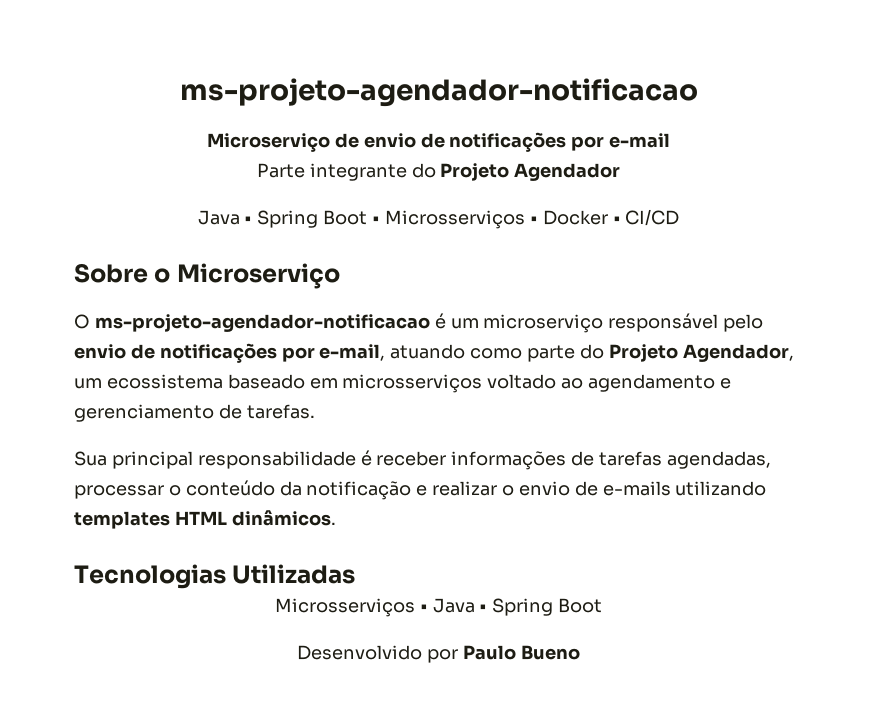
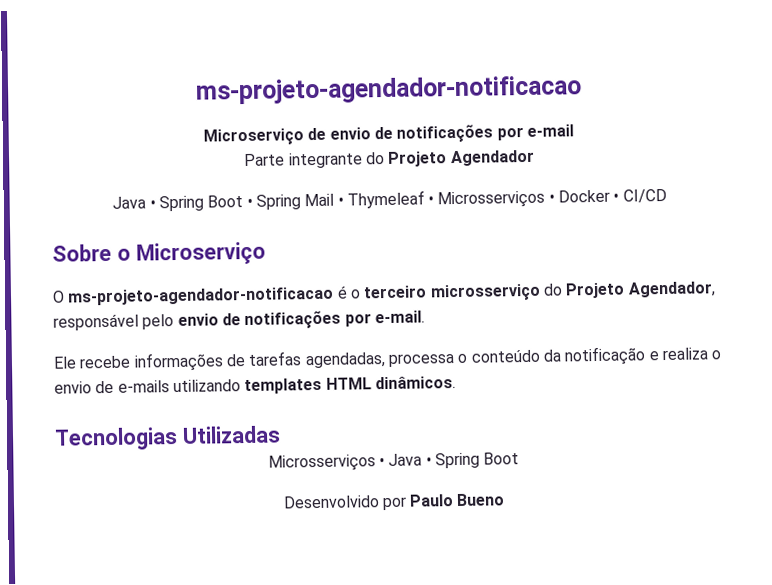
- Java • Spring Boot • Microsserviços • Docker • CI/CD
+ Java • Spring Boot • Spring Mail • Thymeleaf • Microsserviços • Docker • CI/CD
- O ms-projeto-agendador-notificacao é um microserviço responsável pelo envio de notificações por e-mail, atuando como parte do Projeto Agendador, um ecossistema baseado em microsserviços voltado ao agendamento e gerenciamento de tarefas.
- Sua principal responsabilidade é receber informações de tarefas agendadas, processar o conteúdo da notificação e realizar o envio de e-mails utilizando templates HTML dinâmicos.
+ O ms-projeto-agendador-notificacao é o terceiro microsserviço do Projeto Agendador, responsável pelo envio de notificações por e-mail.
+ Ele recebe informações de tarefas agendadas, processa o conteúdo da notificação e realiza o envio de e-mails utilizando templates HTML dinâmicos.

